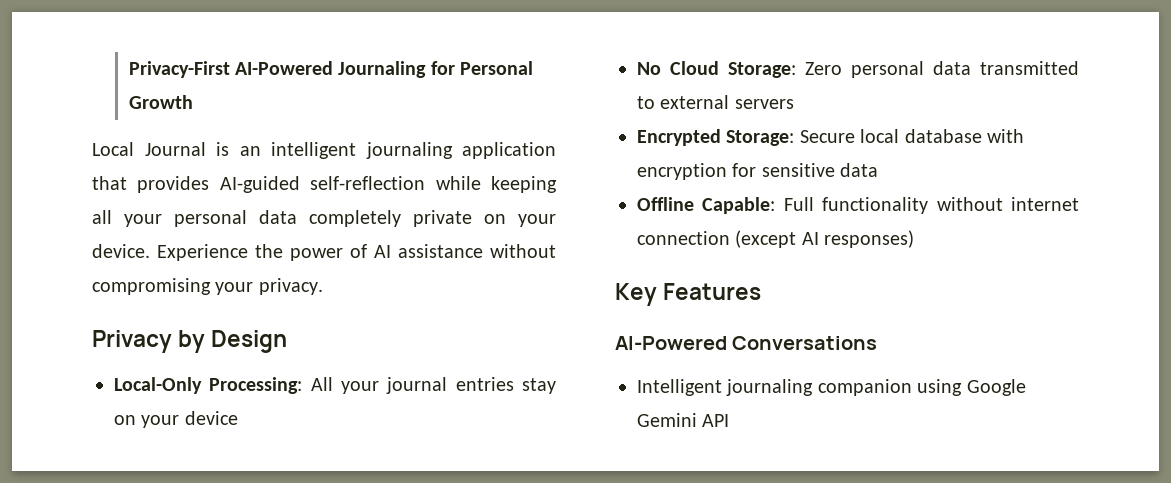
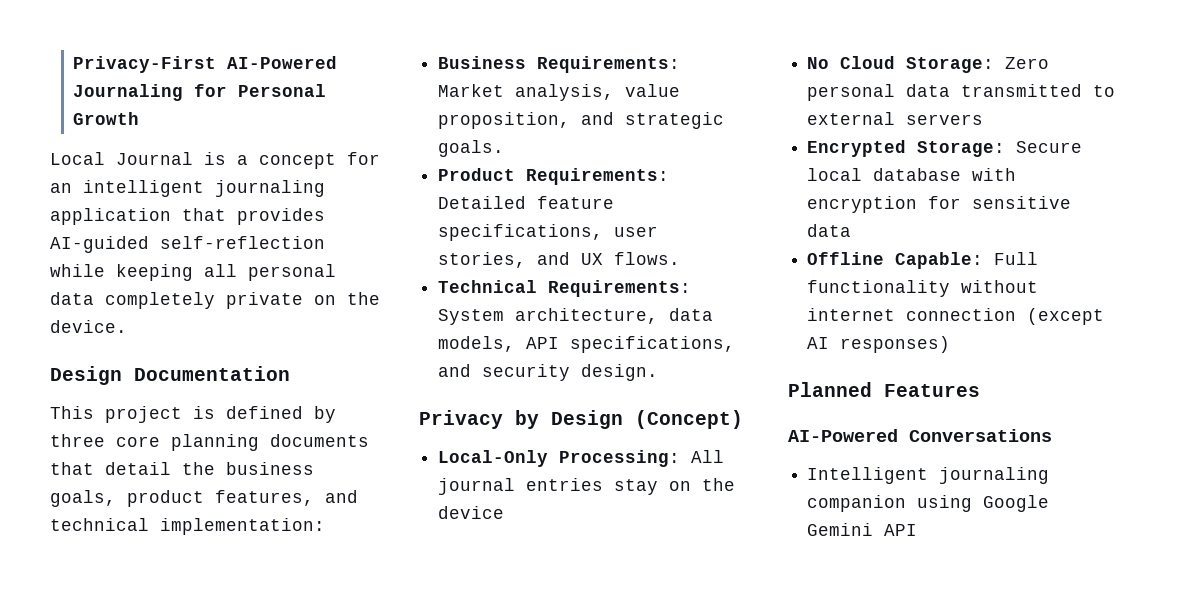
- Local Journal is an intelligent journaling application that provides AI-guided self-reflection while keeping all your personal data completely private on your device. Experience the power of AI assistance without compromising your privacy.
+ Local Journal is a concept for an intelligent journaling application that provides AI-guided self-reflection while keeping all personal data completely private on the device.
+ Design Documentation
+ This project is defined by three core planning documents that detail the business goals, product features, and technical implementation:
+ Business Requirements: Market analysis, value proposition, and strategic goals.
+ Product Requirements: Detailed feature specifications, user stories, and UX flows.
+ Technical Requirements: System architecture, data models, API specifications, and security design.
- Privacy by Design
+ Privacy by Design (Concept)
- Local-Only Processing: All your journal entries stay on your device
+ Local-Only Processing: All journal entries stay on the device
- Key Features
+ Planned Features

